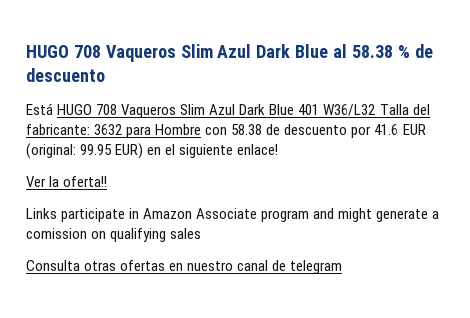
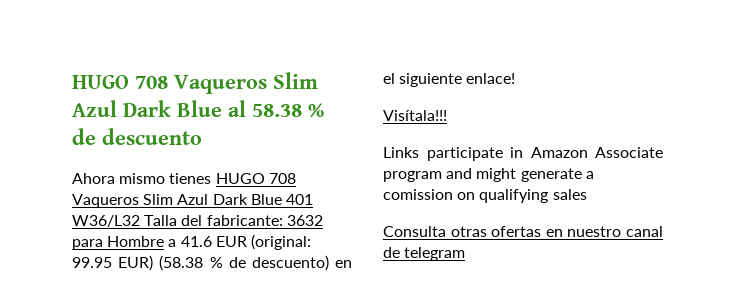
- Está HUGO 708 Vaqueros Slim Azul Dark Blue 401 W36/L32 Talla del fabricante: 3632 para Hombre con 58.38 de descuento por 41.6 EUR (original: 99.95 EUR) en el siguiente enlace!
+ Ahora mismo tienes HUGO 708 Vaqueros Slim Azul Dark Blue 401 W36/L32 Talla del fabricante: 3632 para Hombre a 41.6 EUR (original: 99.95 EUR) (58.38 % de descuento) en el siguiente enlace!
- Ver la oferta!!
+ Visítala!!!

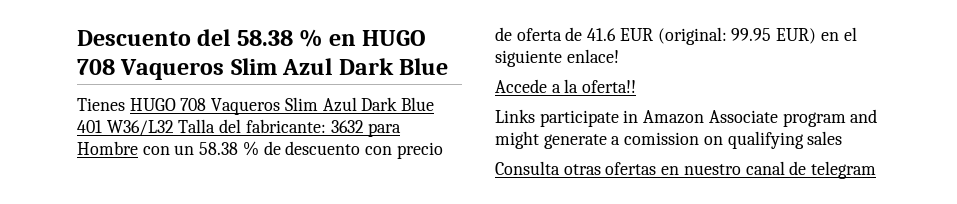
- HUGO 708 Vaqueros Slim Azul Dark Blue al 58.38 % de descuento
- Ahora mismo tienes HUGO 708 Vaqueros Slim Azul Dark Blue 401 W36/L32 Talla del fabricante: 3632 para Hombre a 41.6 EUR (original: 99.95 EUR) (58.38 % de descuento) en el siguiente enlace!
+ Descuento del 58.38 % en HUGO 708 Vaqueros Slim Azul Dark Blue
+ Tienes HUGO 708 Vaqueros Slim Azul Dark Blue 401 W36/L32 Talla del fabricante: 3632 para Hombre con un 58.38 % de descuento con precio de oferta de 41.6 EUR (original: 99.95 EUR) en el siguiente enlace!
- Visítala!!!
+ Accede a la oferta!!

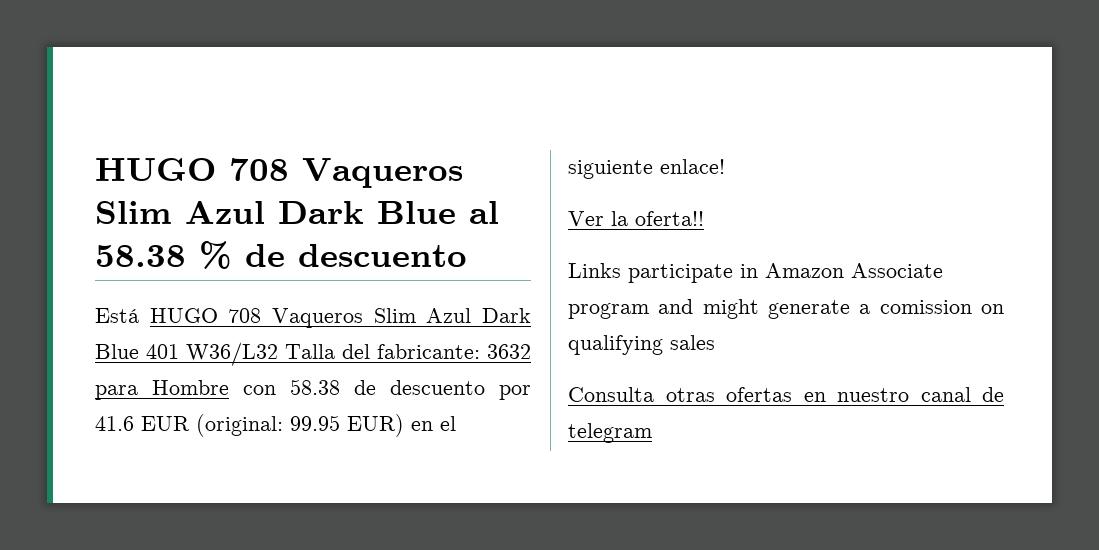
- Descuento del 58.38 % en HUGO 708 Vaqueros Slim Azul Dark Blue
- Tienes HUGO 708 Vaqueros Slim Azul Dark Blue 401 W36/L32 Talla del fabricante: 3632 para Hombre con un 58.38 % de descuento con precio de oferta de 41.6 EUR (original: 99.95 EUR) en el siguiente enlace!
+ HUGO 708 Vaqueros Slim Azul Dark Blue al 58.38 % de descuento
+ Está HUGO 708 Vaqueros Slim Azul Dark Blue 401 W36/L32 Talla del fabricante: 3632 para Hombre con 58.38 de descuento por 41.6 EUR (original: 99.95 EUR) en el siguiente enlace!
- Accede a la oferta!!
+ Ver la oferta!!

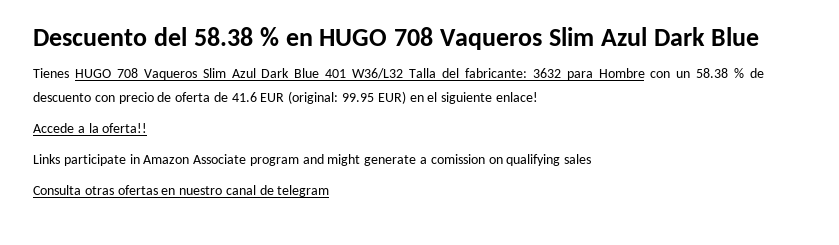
- HUGO 708 Vaqueros Slim Azul Dark Blue al 58.38 % de descuento
- Está HUGO 708 Vaqueros Slim Azul Dark Blue 401 W36/L32 Talla del fabricante: 3632 para Hombre con 58.38 de descuento por 41.6 EUR (original: 99.95 EUR) en el siguiente enlace!
+ Descuento del 58.38 % en HUGO 708 Vaqueros Slim Azul Dark Blue
+ Tienes HUGO 708 Vaqueros Slim Azul Dark Blue 401 W36/L32 Talla del fabricante: 3632 para Hombre con un 58.38 % de descuento con precio de oferta de 41.6 EUR (original: 99.95 EUR) en el siguiente enlace!
- Ver la oferta!!
+ Accede a la oferta!!

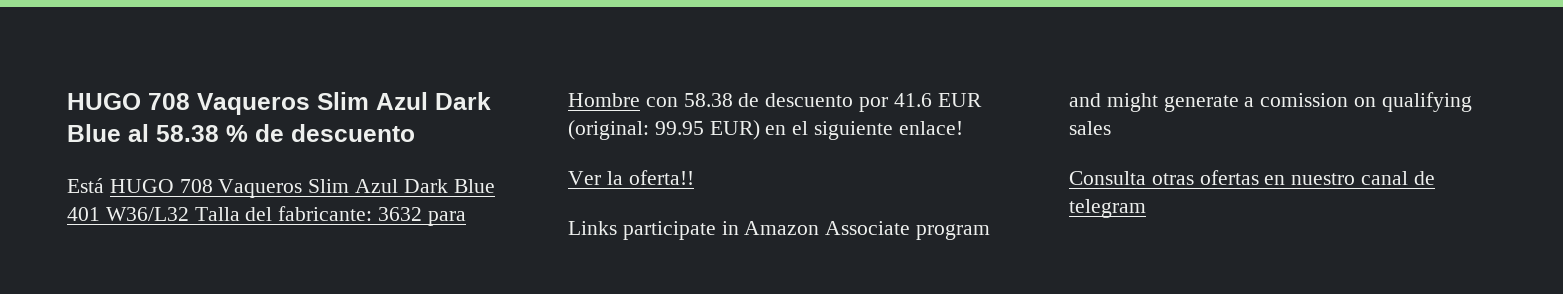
- Descuento del 58.38 % en HUGO 708 Vaqueros Slim Azul Dark Blue
- Tienes HUGO 708 Vaqueros Slim Azul Dark Blue 401 W36/L32 Talla del fabricante: 3632 para Hombre con un 58.38 % de descuento con precio de oferta de 41.6 EUR (original: 99.95 EUR) en el siguiente enlace!
+ HUGO 708 Vaqueros Slim Azul Dark Blue al 58.38 % de descuento
+ Está HUGO 708 Vaqueros Slim Azul Dark Blue 401 W36/L32 Talla del fabricante: 3632 para Hombre con 58.38 de descuento por 41.6 EUR (original: 99.95 EUR) en el siguiente enlace!
- Accede a la oferta!!
+ Ver la oferta!!

